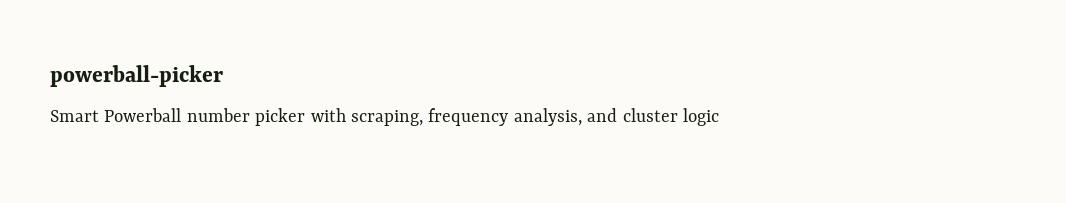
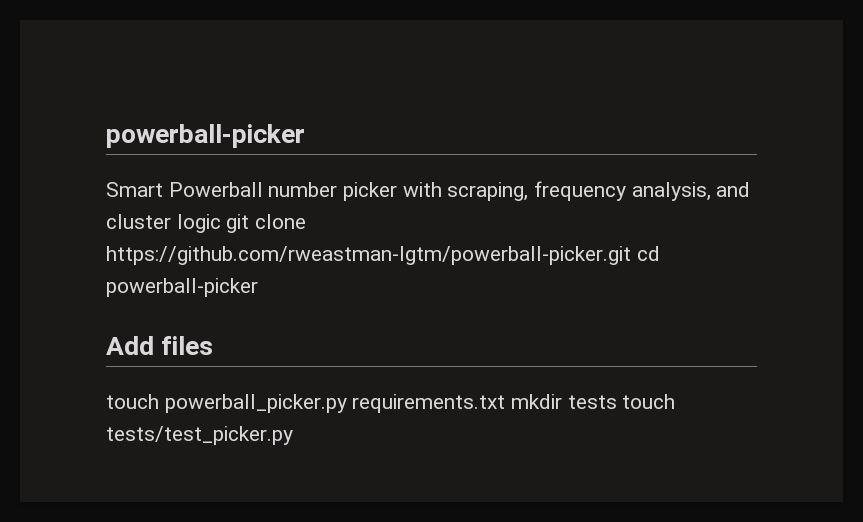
- Smart Powerball number picker with scraping, frequency analysis, and cluster logic
+ Smart Powerball number picker with scraping, frequency analysis, and cluster logic git clone https://github.com/rweastman-lgtm/powerball-picker.git cd powerball-picker
+ Add files
+ touch powerball_picker.py requirements.txt mkdir tests touch tests/test_picker.py

